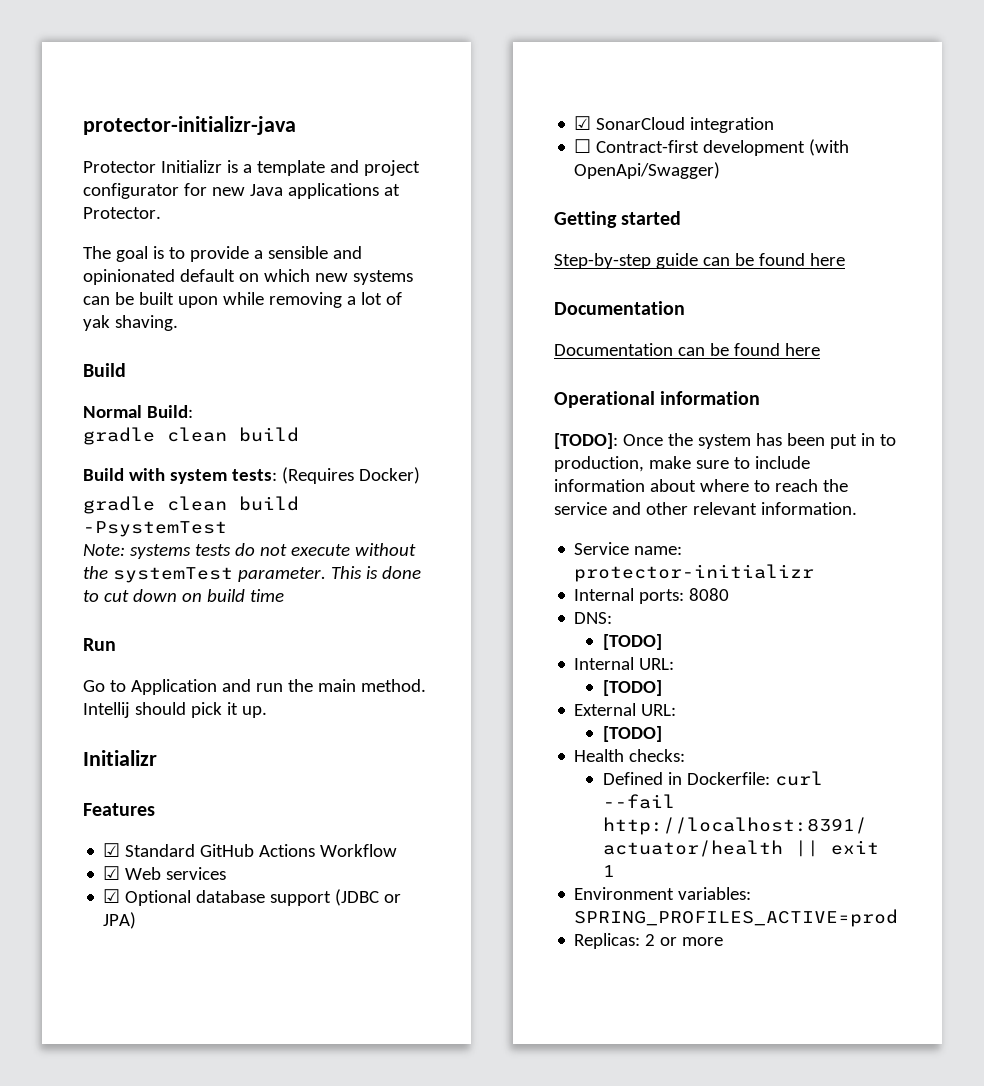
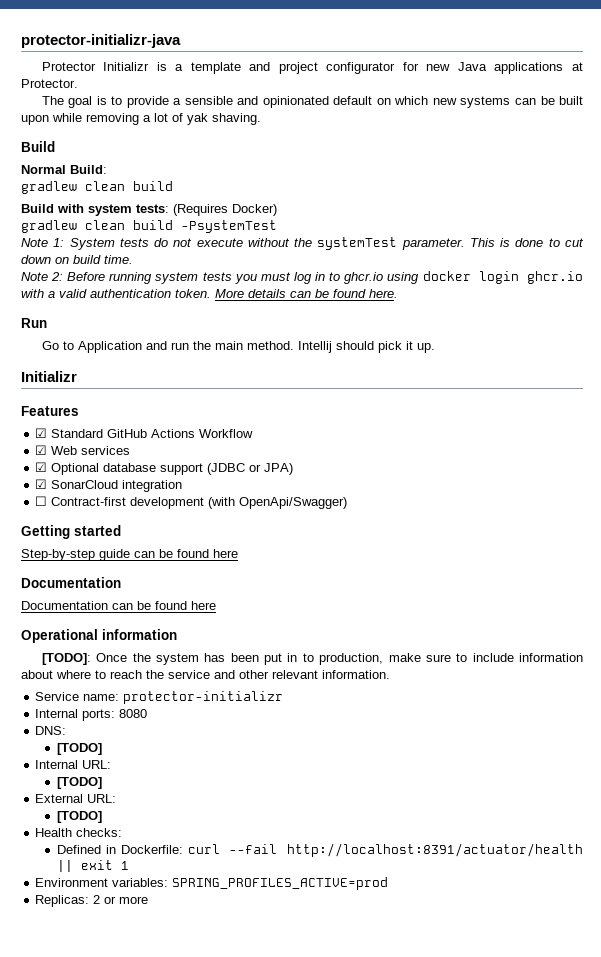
  Normal Build:
- gradle clean build
+ gradlew clean build
- gradle clean build -PsystemTest
+ gradlew clean build -PsystemTest
- Note: systems tests do not execute without the systemTest parameter.
+ Note 1: System tests do not execute without the systemTest parameter.
- This is done to cut down on build time
+ This is done to cut down on build time.
+ Note 2: Before running system tests you must log in to ghcr.io using docker login ghcr.io with a valid authentication token. More details can be found here.

